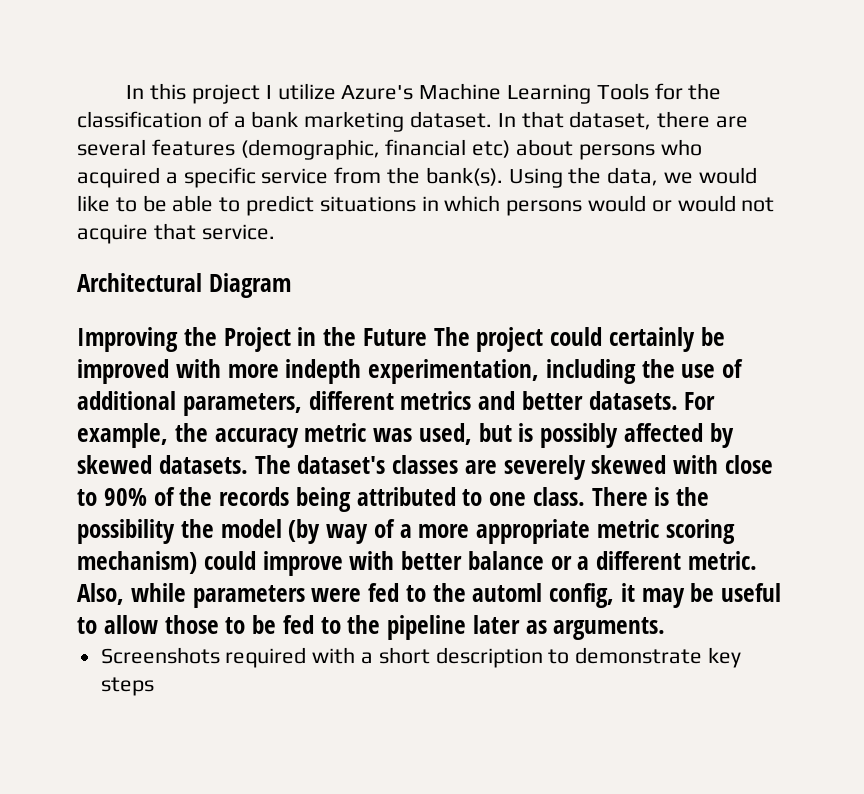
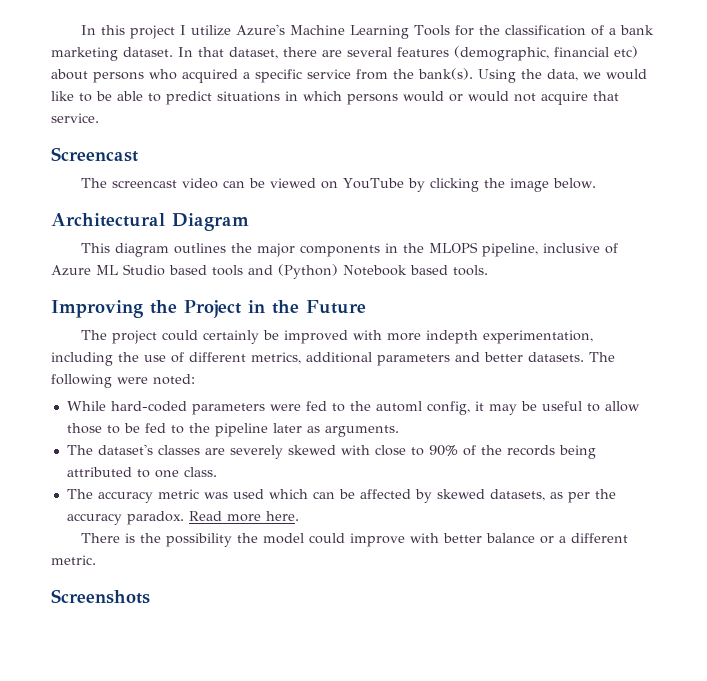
+ Screencast
+ The screencast video can be viewed on YouTube by clicking the image below.
  Architectural Diagram
+ This diagram outlines the major components in the MLOPS pipeline, inclusive of Azure ML Studio based tools and (Python) Notebook based tools.
- Improving the Project in the Future The project could certainly be improved with more indepth experimentation, including the use of additional parameters, different metrics and better datasets. For example, the accuracy metric was used, but is possibly affected by skewed datasets. The dataset's classes are severely skewed with close to 90% of the records being attributed to one class. There is the possibility the model (by way of a more appropriate metric scoring mechanism) could improve with better balance or a different metric. Also, while parameters were fed to the automl config, it may be useful to allow those to be fed to the pipeline later as arguments.
+ Improving the Project in the Future
+ The project could certainly be improved with more indepth experimentation, including the use of different metrics, additional parameters and better datasets. The following were noted:
+ While hard-coded parameters were fed to the automl config, it may be useful to allow those to be fed to the pipeline later as arguments.
- Screenshots required with a short description to demonstrate key steps
+ The dataset's classes are severely skewed with close to 90% of the records being attributed to one class.
+ The accuracy metric was used which can be affected by skewed datasets, as per the accuracy paradox. Read more here.
+ There is the possibility the model could improve with better balance or a different metric.
+ Screenshots

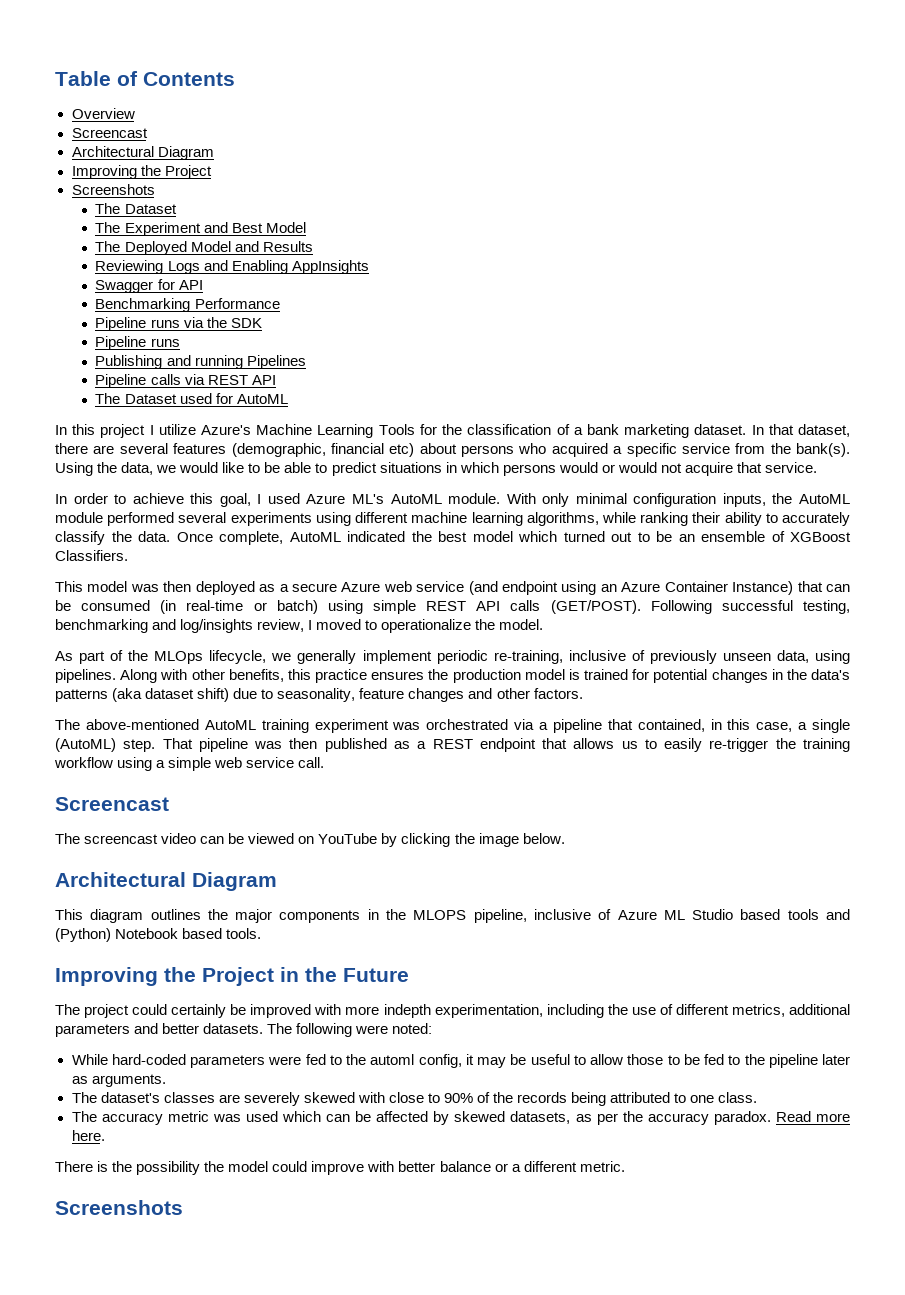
+ Table of Contents
+ Overview
+ Screencast
+ Architectural Diagram
+ Improving the Project
+ Screenshots
+ The Dataset
+ The Experiment and Best Model
+ The Deployed Model and Results
+ Reviewing Logs and Enabling AppInsights
+ Swagger for API
+ Benchmarking Performance
+ Pipeline runs via the SDK
+ Pipeline runs
+ Publishing and running Pipelines
+ Pipeline calls via REST API
+ The Dataset used for AutoML
+ In order to achieve this goal, I used Azure ML's AutoML module. With only minimal configuration inputs, the AutoML module performed several experiments using different machine learning algorithms, while ranking their ability to accurately classify the data. Once complete, AutoML indicated the best model which turned out to be an ensemble of XGBoost Classifiers.
+ This model was then deployed as a secure Azure web service (and endpoint using an Azure Container Instance) that can be consumed (in real-time or batch) using simple REST API calls (GET/POST). Following successful testing, benchmarking and log/insights review, I moved to operationalize the model.
+ As part of the MLOps lifecycle, we generally implement periodic re-training, inclusive of previously unseen data, using pipelines. Along with other benefits, this practice ensures the production model is trained for potential changes in the data's patterns (aka dataset shift) due to seasonality, feature changes and other factors.
+ The above-mentioned AutoML training experiment was orchestrated via a pipeline that contained, in this case, a single (AutoML) step. That pipeline was then published as a REST endpoint that allows us to easily re-trigger the training workflow using a simple web service call.

